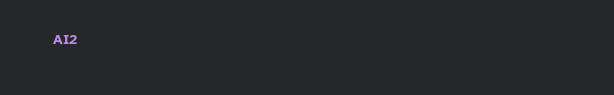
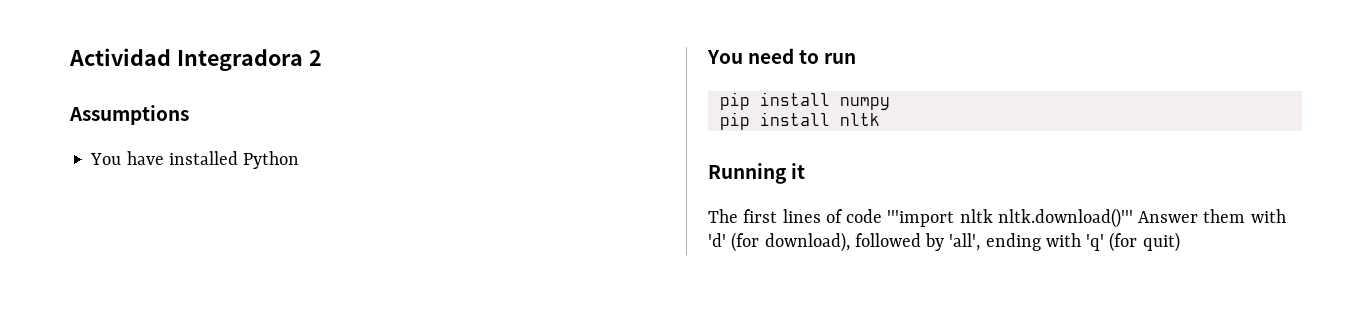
- AI2
+ Actividad Integradora 2
+ Assumptions
+ You have installed Python
+ You need to run
+ pip install numpy
+ pip install nltk
+ Running it
+ The first lines of code '''import nltk nltk.download()''' Answer them with 'd' (for download), followed by 'all', ending with 'q' (for quit)

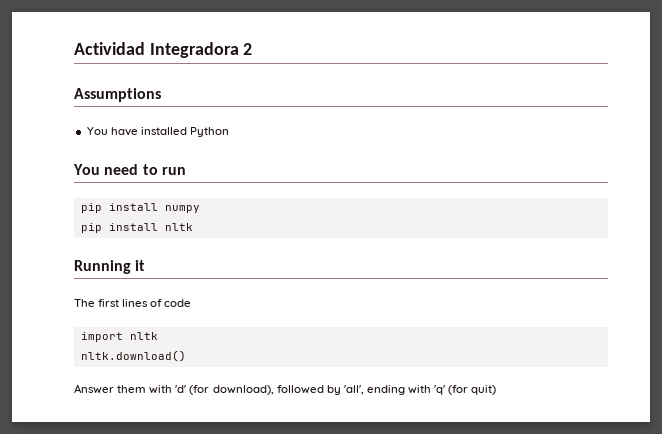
- The first lines of code '''import nltk nltk.download()''' Answer them with 'd' (for download), followed by 'all', ending with 'q' (for quit)
+ The first lines of code
+ import nltk
+ nltk.download()
+ Answer them with 'd' (for download), followed by 'all', ending with 'q' (for quit)

